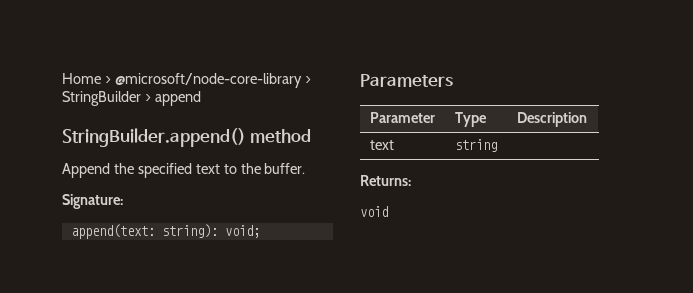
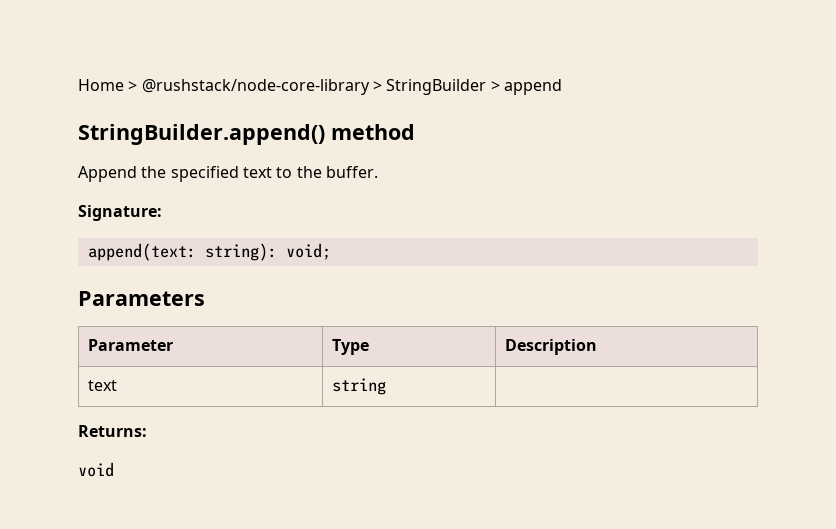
- Home > @microsoft/node-core-library > StringBuilder > append
+ Home > @rushstack/node-core-library > StringBuilder > append

